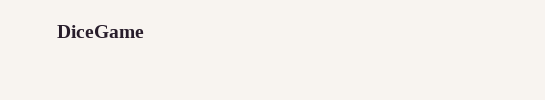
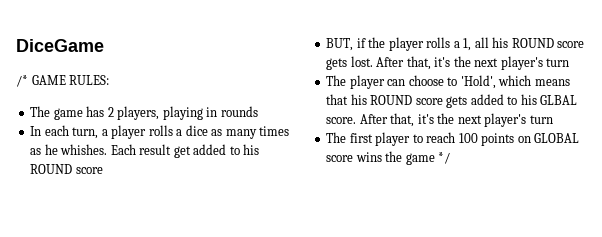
+ /* GAME RULES:
+ The game has 2 players, playing in rounds
+ In each turn, a player rolls a dice as many times as he whishes. Each result get added to his ROUND score
+ BUT, if the player rolls a 1, all his ROUND score gets lost. After that, it's the next player's turn
+ The player can choose to 'Hold', which means that his ROUND score gets added to his GLBAL score. After that, it's the next player's turn
+ The first player to reach 100 points on GLOBAL score wins the game */

